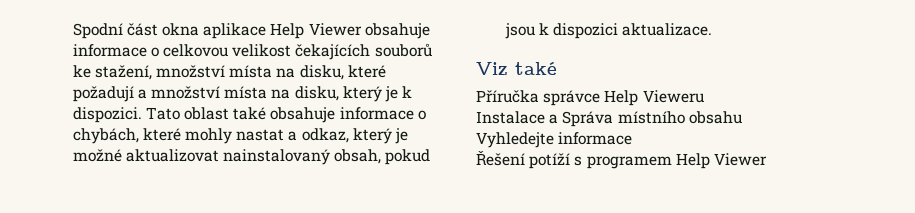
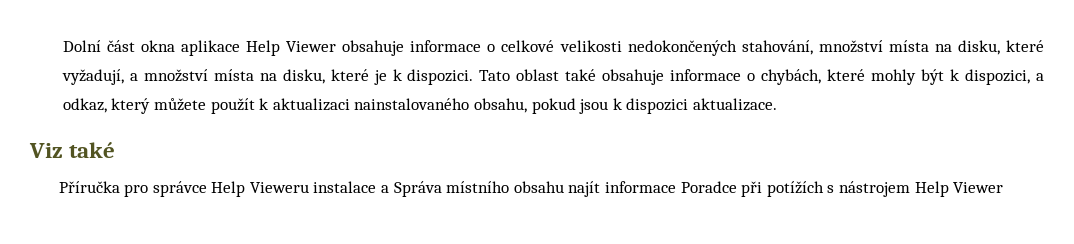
- Spodní část okna aplikace Help Viewer obsahuje informace o celkovou velikost čekajících souborů ke stažení, množství místa na disku, které požadují a množství místa na disku, který je k dispozici.
+ Dolní část okna aplikace Help Viewer obsahuje informace o celkové velikosti nedokončených stahování, množství místa na disku, které vyžadují, a množství místa na disku, které je k dispozici.
- Tato oblast také obsahuje informace o chybách, které mohly nastat a odkaz, který je možné aktualizovat nainstalovaný obsah, pokud jsou k dispozici aktualizace.
+ Tato oblast také obsahuje informace o chybách, které mohly být k dispozici, a odkaz, který můžete použít k aktualizaci nainstalovaného obsahu, pokud jsou k dispozici aktualizace.
- Příručka správce Help Vieweru
- Instalace a Správa místního obsahu
- Vyhledejte informace
- Řešení potíží s programem Help Viewer
+ Příručka pro správce Help Vieweru instalace a Správa místního obsahu najít informace Poradce při potížích s nástrojem Help Viewer

